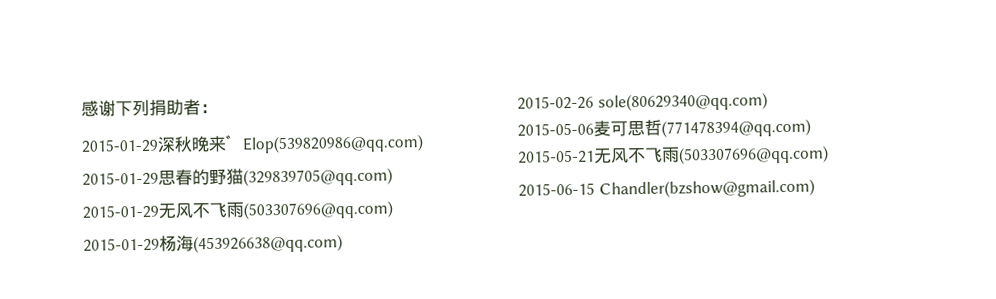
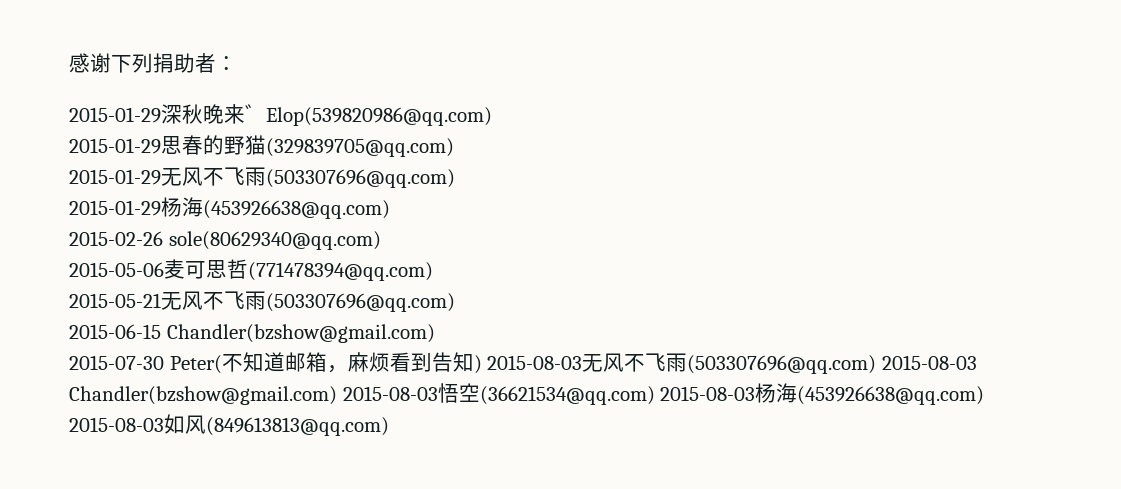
+ 2015-07-30 Peter(不知道邮箱，麻烦看到告知) 2015-08-03无风不飞雨(503307696@qq.com) 2015-08-03 Chandler(bzshow@gmail.com) 2015-08-03悟空(36621534@qq.com) 2015-08-03杨海(453926638@qq.com) 2015-08-03如风(849613813@qq.com)

